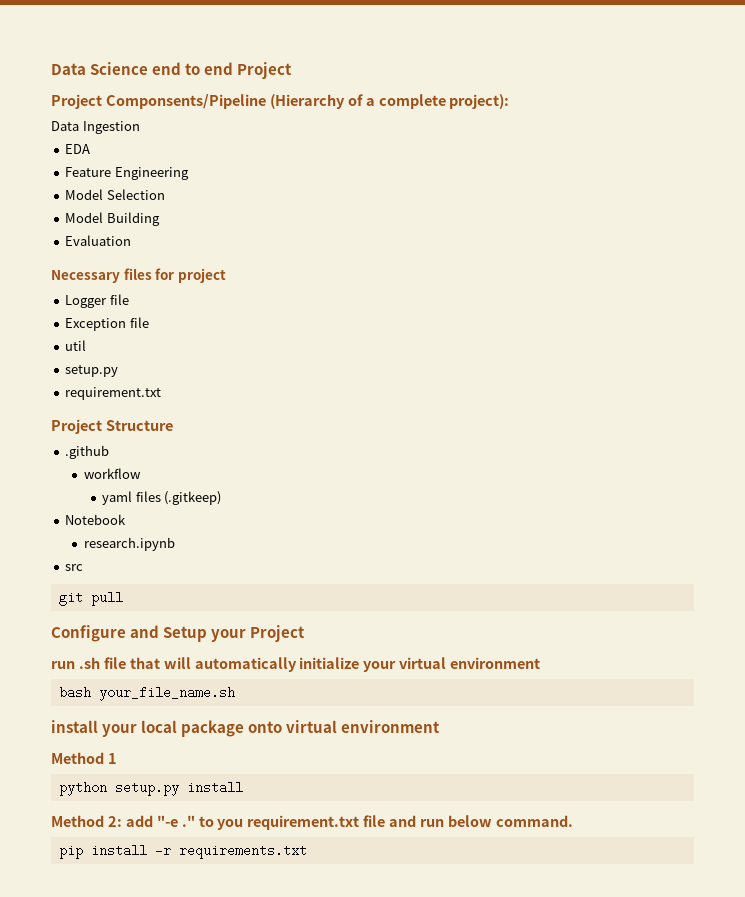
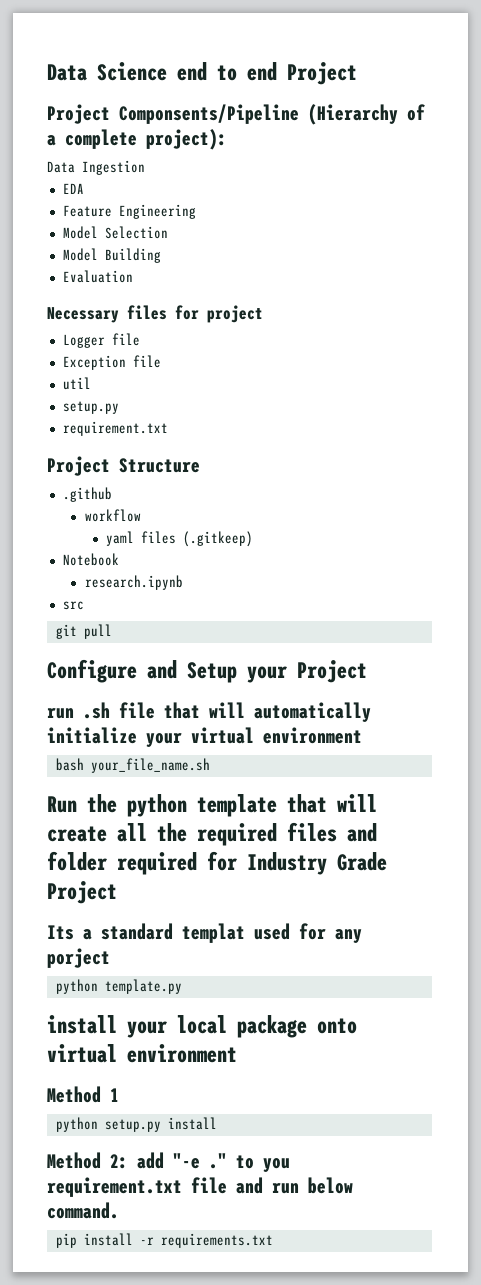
+ Run the python template that will create all the required files and folder required for Industry Grade Project
+ Its a standard templat used for any porject
+ python template.py

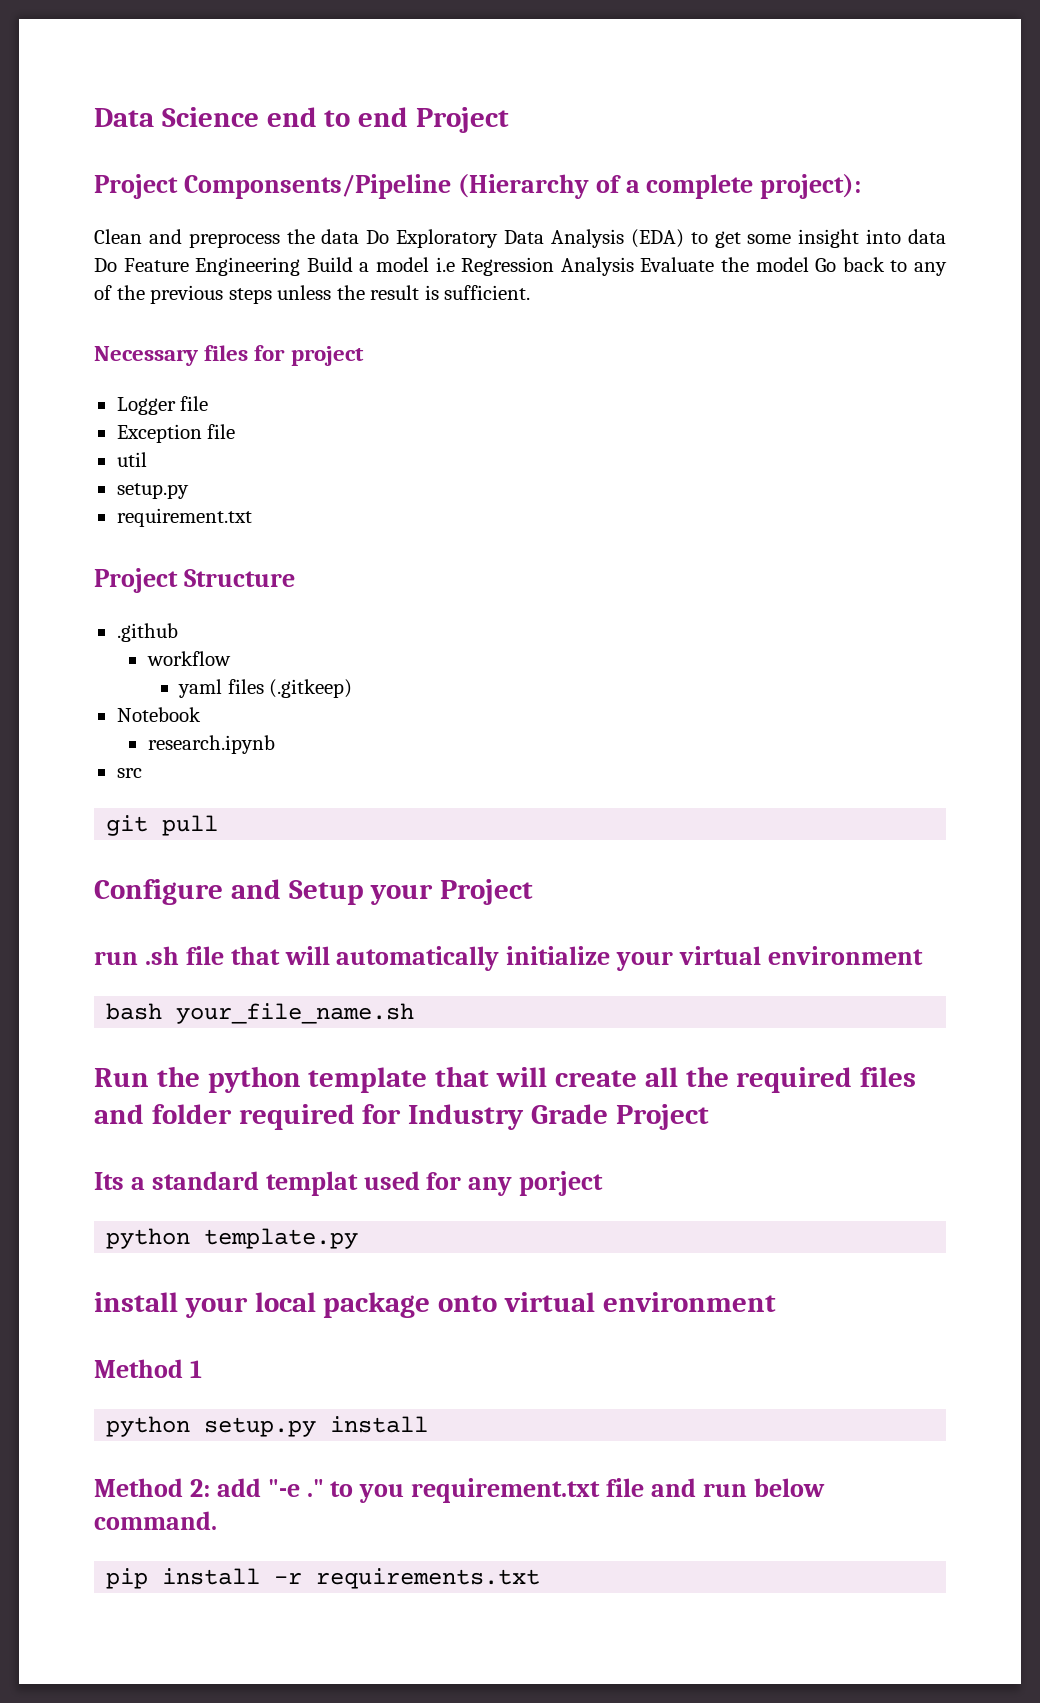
- Data Ingestion
- EDA
- Feature Engineering
- Model Selection
- Model Building
- Evaluation
+ Clean and preprocess the data Do Exploratory Data Analysis (EDA) to get some insight into data Do Feature Engineering Build a model i.e Regression Analysis Evaluate the model Go back to any of the previous steps unless the result is sufficient.

